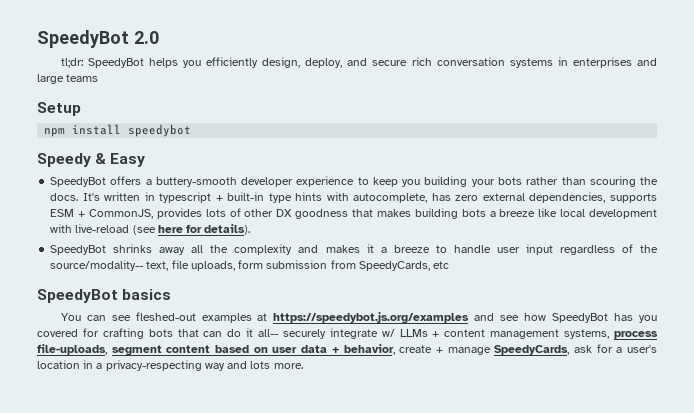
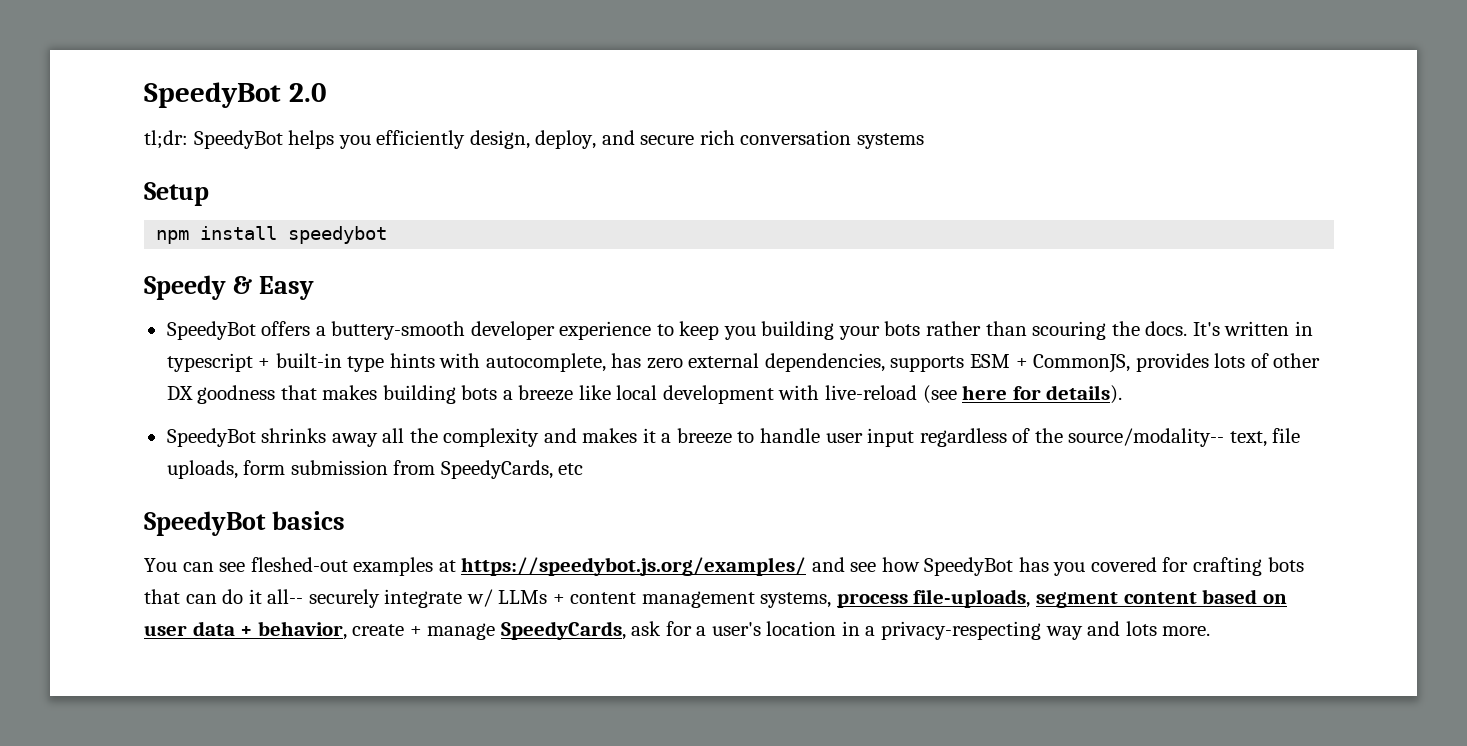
- tl;dr: SpeedyBot helps you efficiently design, deploy, and secure rich conversation systems in enterprises and large teams
+ tl;dr: SpeedyBot helps you efficiently design, deploy, and secure rich conversation systems
- You can see fleshed-out examples at https://speedybot.js.org/examples and see how SpeedyBot has you covered for crafting bots that can do it all-- securely integrate w/ LLMs + content management systems, process file-uploads, segment content based on user data + behavior, create + manage SpeedyCards, ask for a user's location in a privacy-respecting way and lots more.
+ You can see fleshed-out examples at https://speedybot.js.org/examples/ and see how SpeedyBot has you covered for crafting bots that can do it all-- securely integrate w/ LLMs + content management systems, process file-uploads, segment content based on user data + behavior, create + manage SpeedyCards, ask for a user's location in a privacy-respecting way and lots more.

